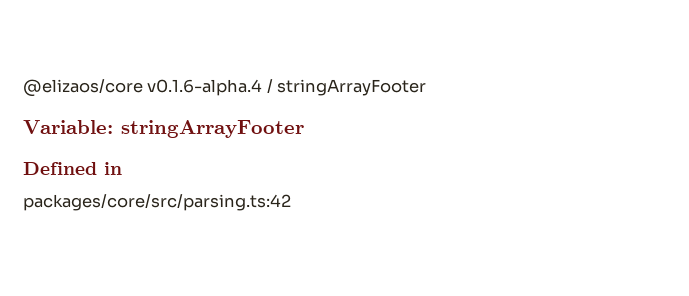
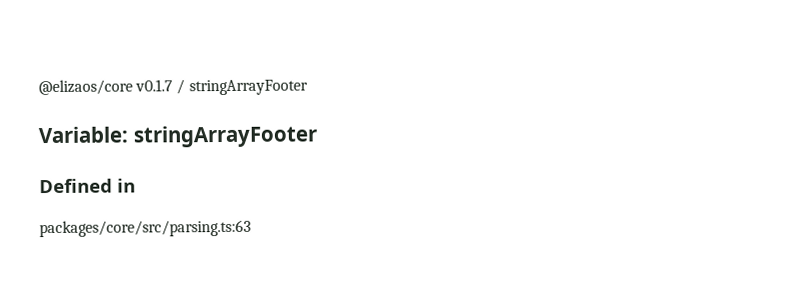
- @elizaos/core v0.1.6-alpha.4 / stringArrayFooter
+ @elizaos/core v0.1.7 / stringArrayFooter
- packages/core/src/parsing.ts:42
+ packages/core/src/parsing.ts:63

